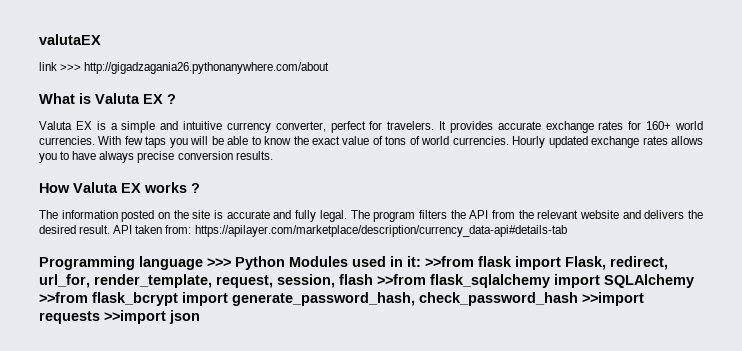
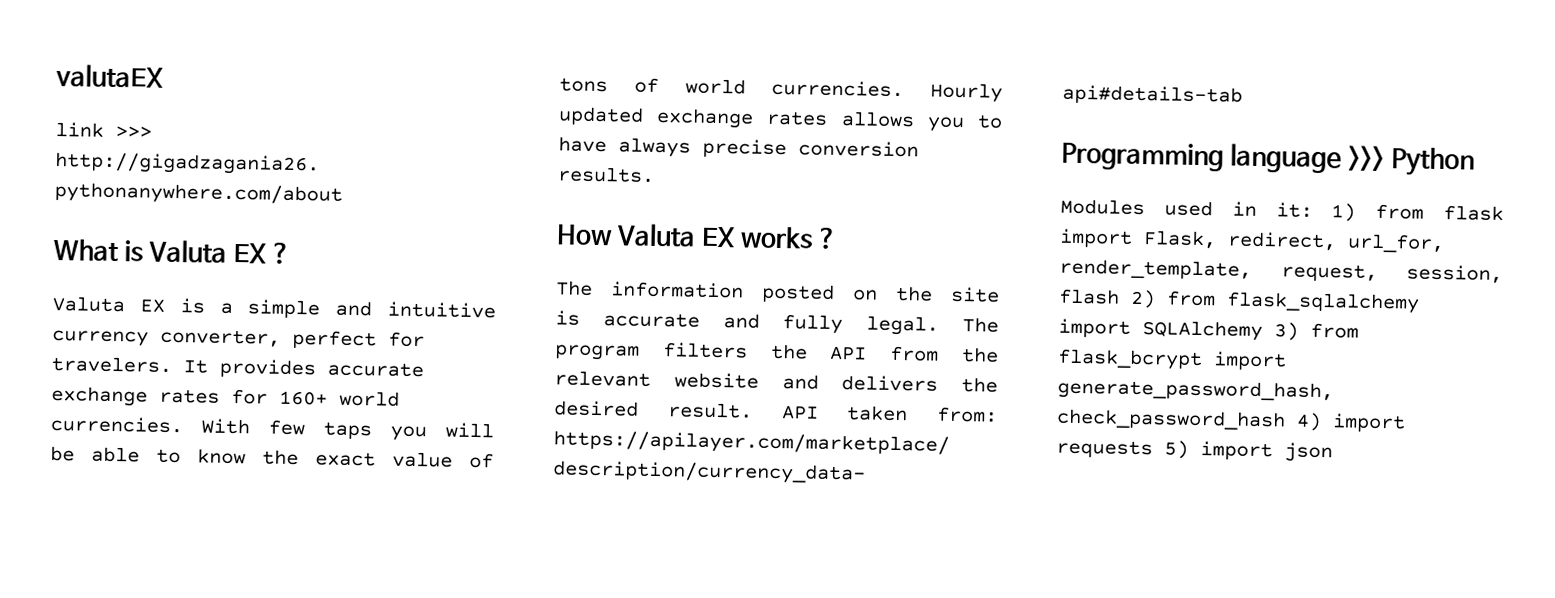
- Programming language >>> Python Modules used in it: >>from flask import Flask, redirect, url_for, render_template, request, session, flash >>from flask_sqlalchemy import SQLAlchemy >>from flask_bcrypt import generate_password_hash, check_password_hash >>import requests >>import json
+ Programming language >>> Python
+ Modules used in it: 1) from flask import Flask, redirect, url_for, render_template, request, session, flash 2) from flask_sqlalchemy import SQLAlchemy 3) from flask_bcrypt import generate_password_hash, check_password_hash 4) import requests 5) import json

